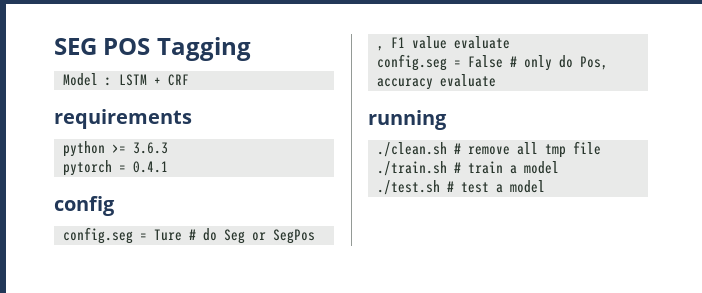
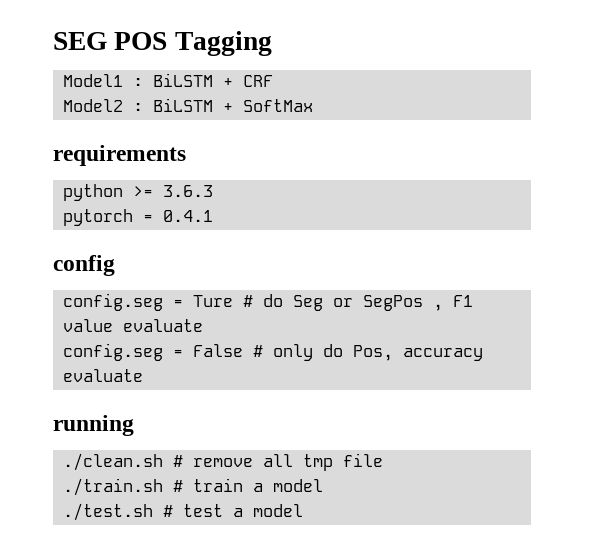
- Model : LSTM + CRF
+ Model1 : BiLSTM + CRF
+ Model2 : BiLSTM + SoftMax

